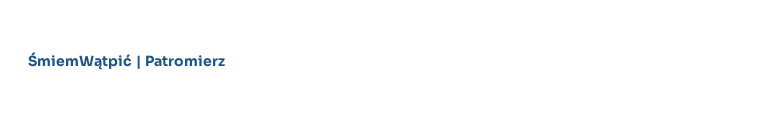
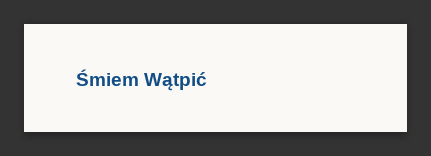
- ŚmiemWątpić | Patromierz
+ Śmiem Wątpić

